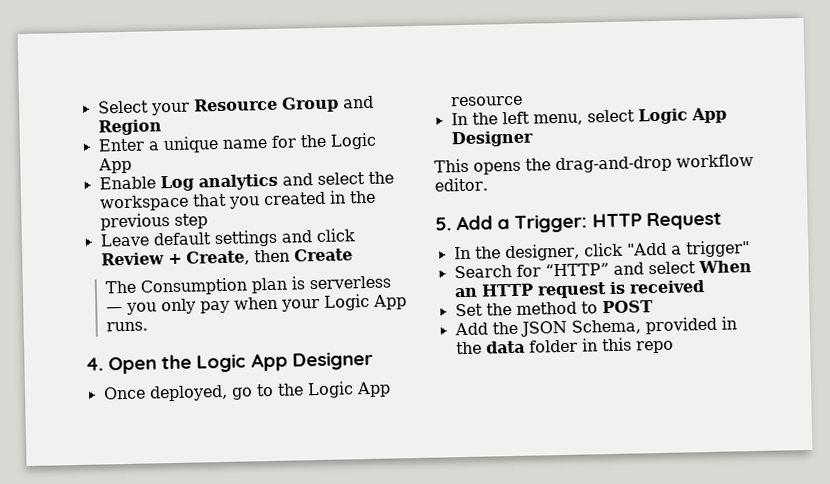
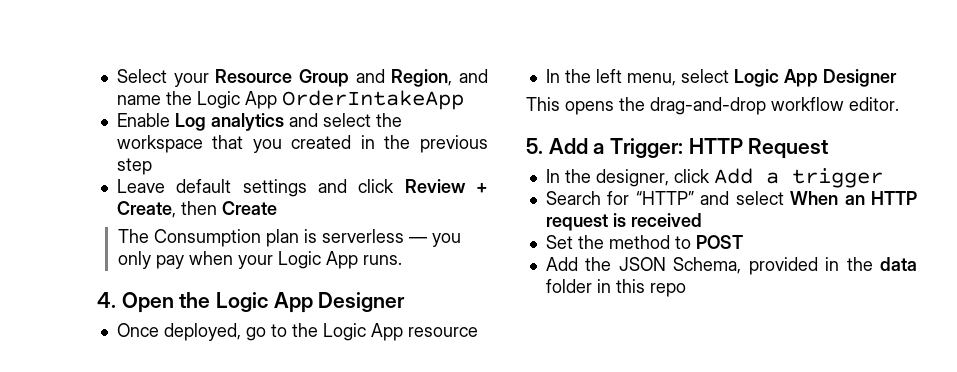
- Select your Resource Group and Region
- Enter a unique name for the Logic App
+ Select your Resource Group and Region, and name the Logic App OrderIntakeApp
- In the designer, click "Add a trigger"
+ In the designer, click Add a trigger

